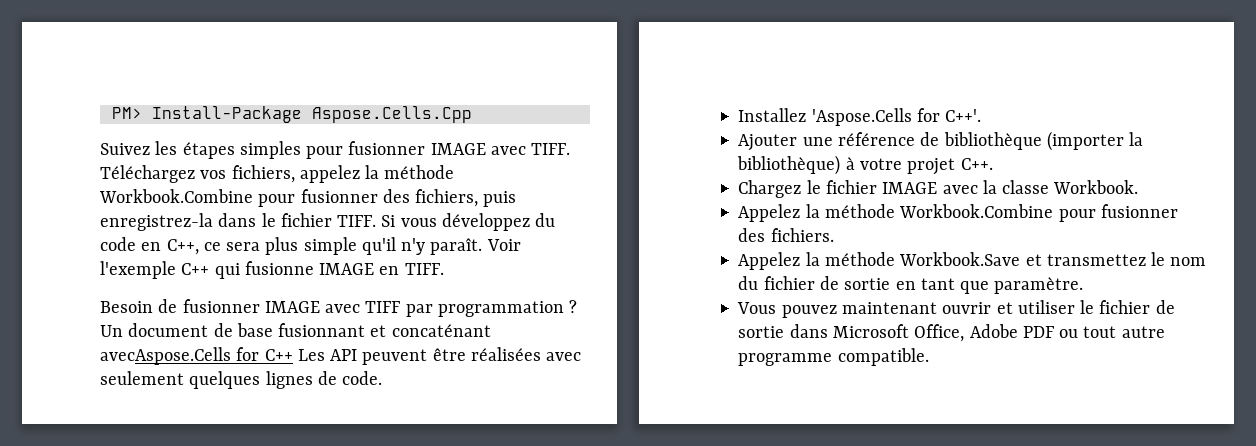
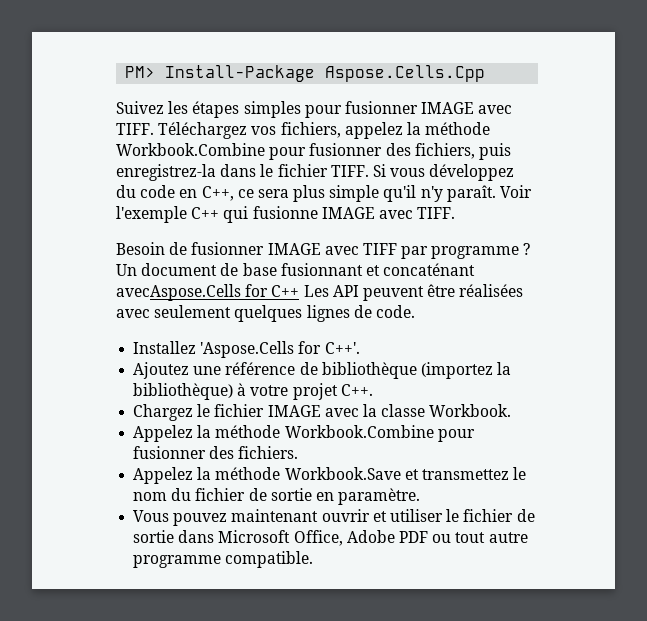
- Voir l'exemple C++ qui fusionne IMAGE en TIFF.
+ Voir l'exemple C++ qui fusionne IMAGE avec TIFF.
- Besoin de fusionner IMAGE avec TIFF par programmation ?
+ Besoin de fusionner IMAGE avec TIFF par programme ?
- Ajouter une référence de bibliothèque (importer la bibliothèque) à votre projet C++.
+ Ajoutez une référence de bibliothèque (importez la bibliothèque) à votre projet C++.
- Appelez la méthode Workbook.Save et transmettez le nom du fichier de sortie en tant que paramètre.
+ Appelez la méthode Workbook.Save et transmettez le nom du fichier de sortie en paramètre.

